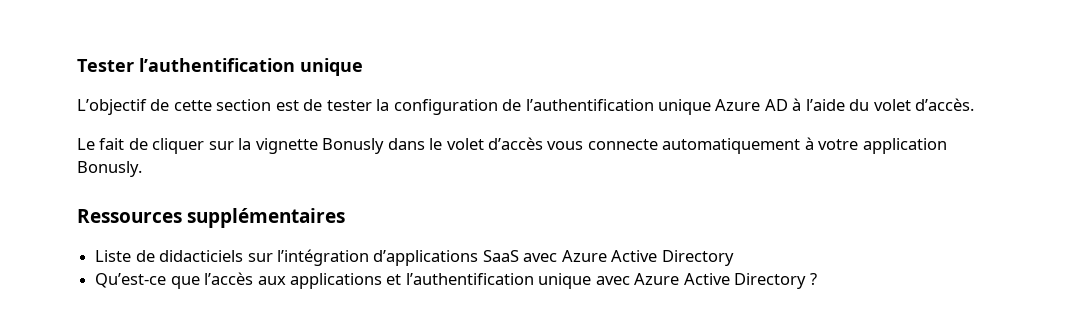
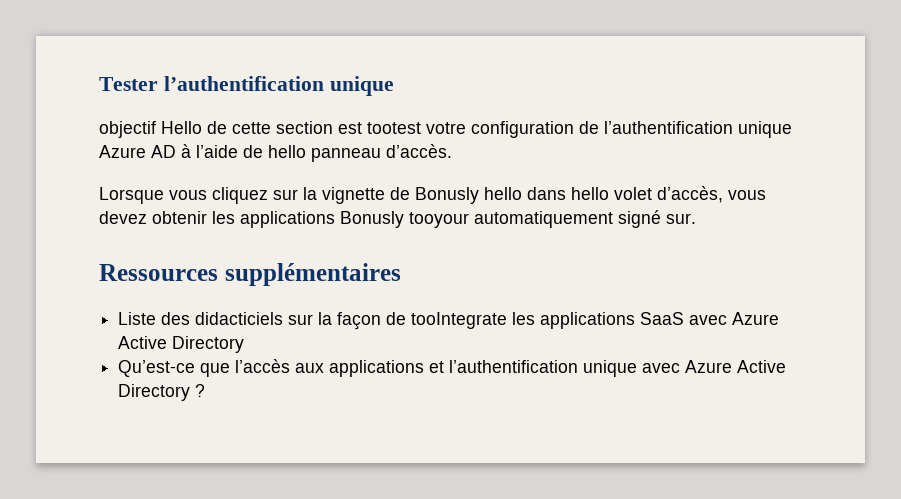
- L’objectif de cette section est de tester la configuration de l’authentification unique Azure AD à l’aide du volet d’accès.
- Le fait de cliquer sur la vignette Bonusly dans le volet d’accès vous connecte automatiquement à votre application Bonusly.
+ objectif Hello de cette section est tootest votre configuration de l’authentification unique Azure AD à l’aide de hello panneau d’accès.
+ Lorsque vous cliquez sur la vignette de Bonusly hello dans hello volet d’accès, vous devez obtenir les applications Bonusly tooyour automatiquement signé sur.
- Liste de didacticiels sur l’intégration d’applications SaaS avec Azure Active Directory
+ Liste des didacticiels sur la façon de tooIntegrate les applications SaaS avec Azure Active Directory

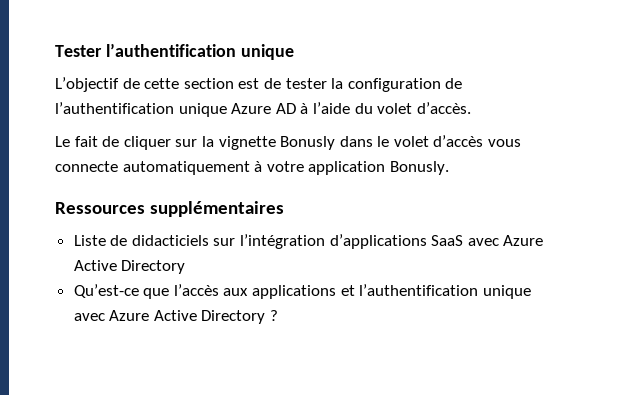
- objectif Hello de cette section est tootest votre configuration de l’authentification unique Azure AD à l’aide de hello panneau d’accès.
- Lorsque vous cliquez sur la vignette de Bonusly hello dans hello volet d’accès, vous devez obtenir les applications Bonusly tooyour automatiquement signé sur.
+ L’objectif de cette section est de tester la configuration de l’authentification unique Azure AD à l’aide du volet d’accès.
+ Le fait de cliquer sur la vignette Bonusly dans le volet d’accès vous connecte automatiquement à votre application Bonusly.
- Liste des didacticiels sur la façon de tooIntegrate les applications SaaS avec Azure Active Directory
+ Liste de didacticiels sur l’intégration d’applications SaaS avec Azure Active Directory

